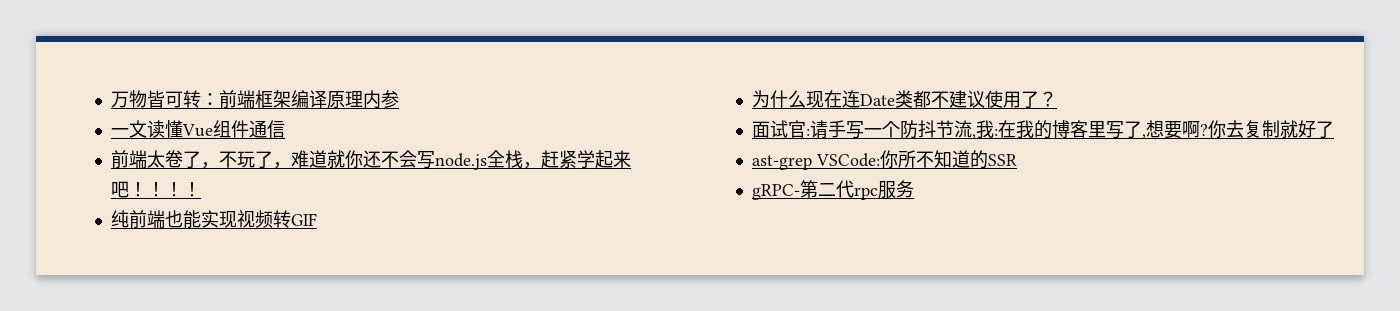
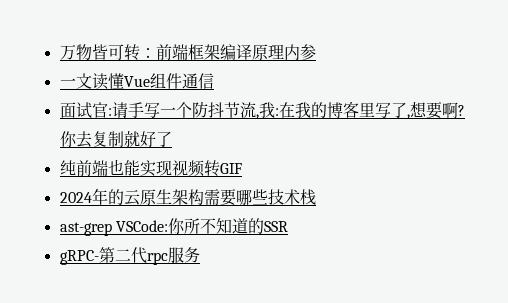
- 前端太卷了，不玩了，难道就你还不会写node.js全栈，赶紧学起来吧！！！！
- 纯前端也能实现视频转GIF
- 为什么现在连Date类都不建议使用了？
+ 纯前端也能实现视频转GIF
+ 2024年的云原生架构需要哪些技术栈

